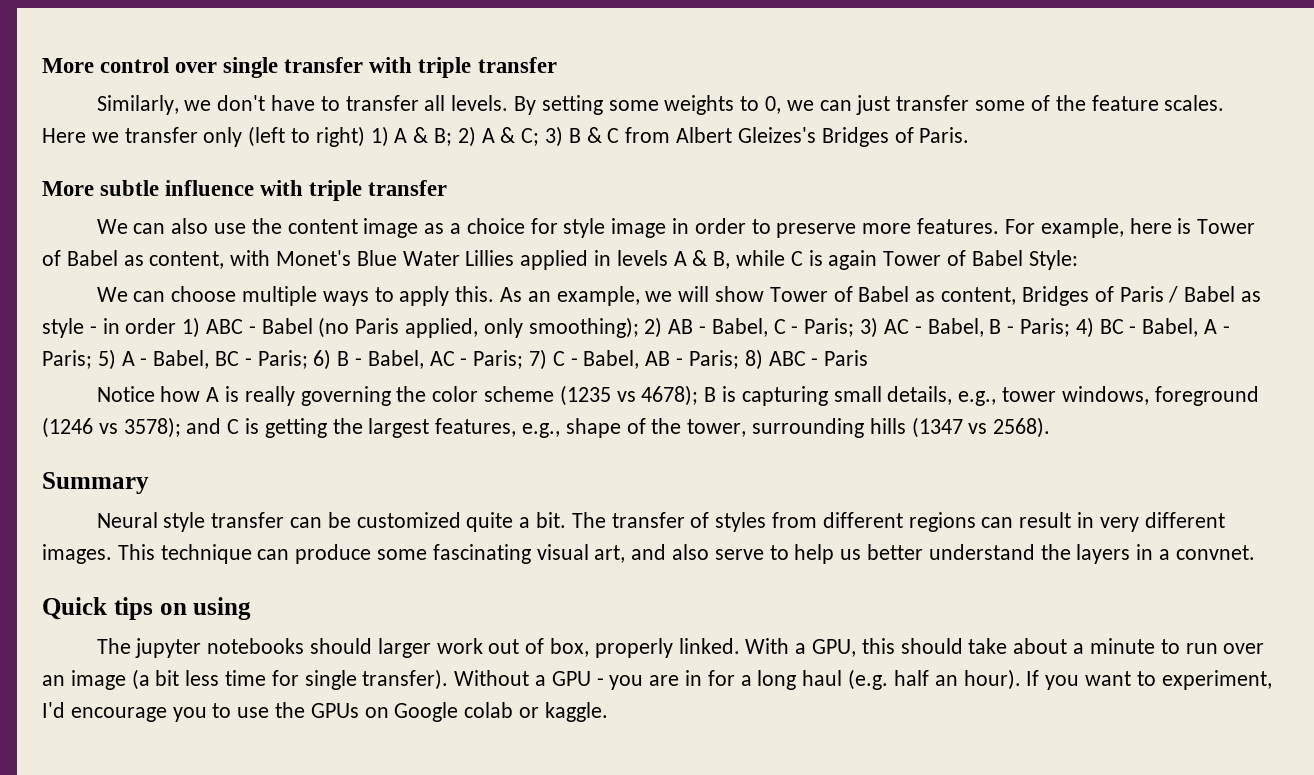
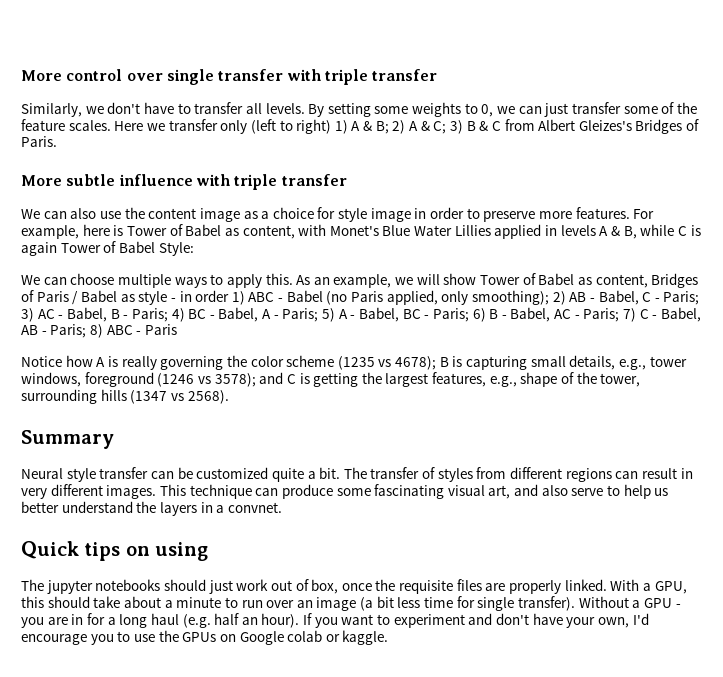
- The jupyter notebooks should larger work out of box, properly linked.
+ The jupyter notebooks should just work out of box, once the requisite files are properly linked.
- If you want to experiment, I'd encourage you to use the GPUs on Google colab or kaggle.
+ If you want to experiment and don't have your own, I'd encourage you to use the GPUs on Google colab or kaggle.

